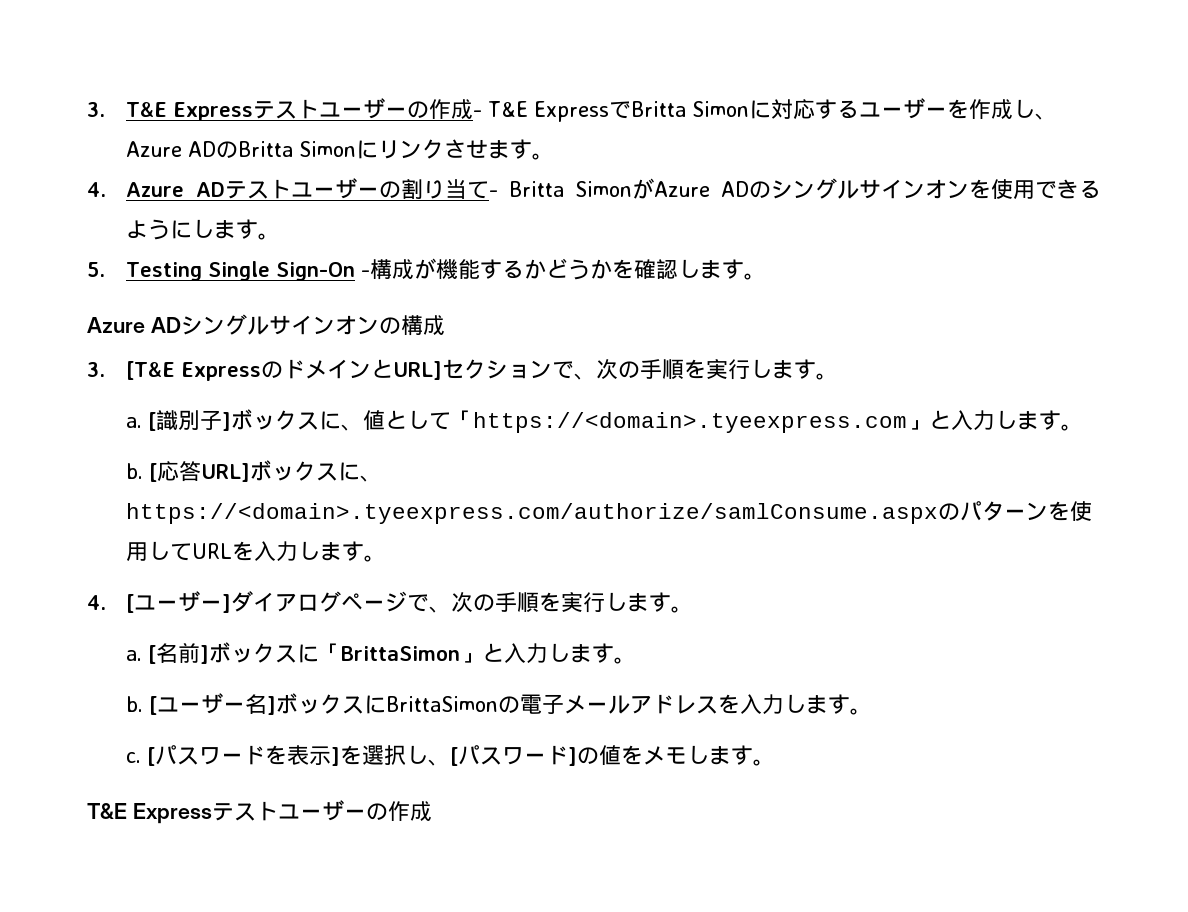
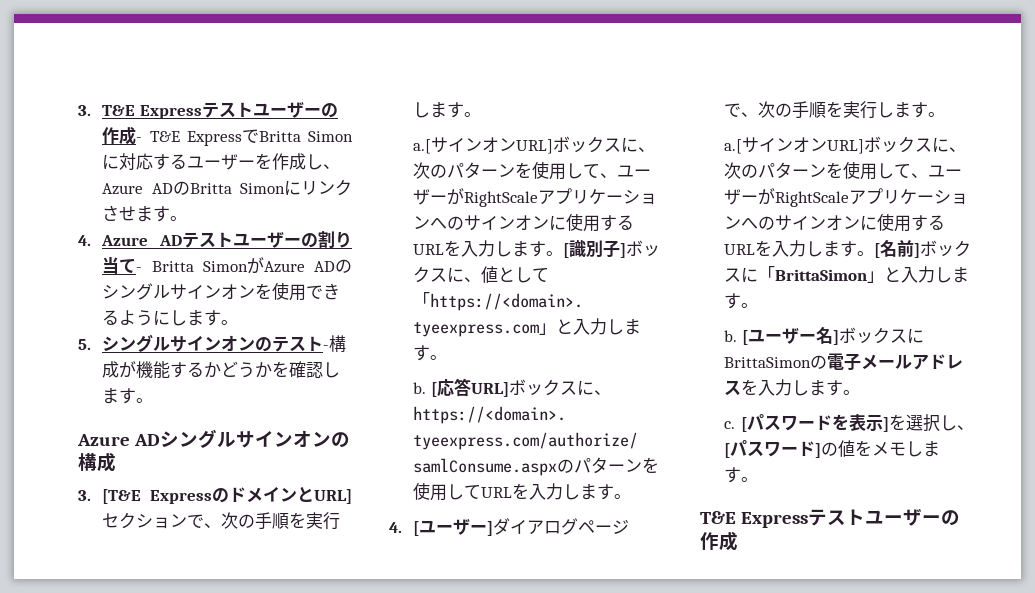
- 5. Testing Single Sign-On -構成が機能するかどうかを確認します。
+ 5.シングルサインオンのテスト-構成が機能するかどうかを確認します。
  3. [T&E ExpressのドメインとURL]セクションで、次の手順を実行します。
- a.
+ a.[サインオンURL]ボックスに、次のパターンを使用して、ユーザーがRightScaleアプリケーションへのサインオンに使用するURLを入力します。
  4. [ユーザー]ダイアログページで、次の手順を実行します。
- a.
+ a.[サインオンURL]ボックスに、次のパターンを使用して、ユーザーがRightScaleアプリケーションへのサインオンに使用するURLを入力します。

